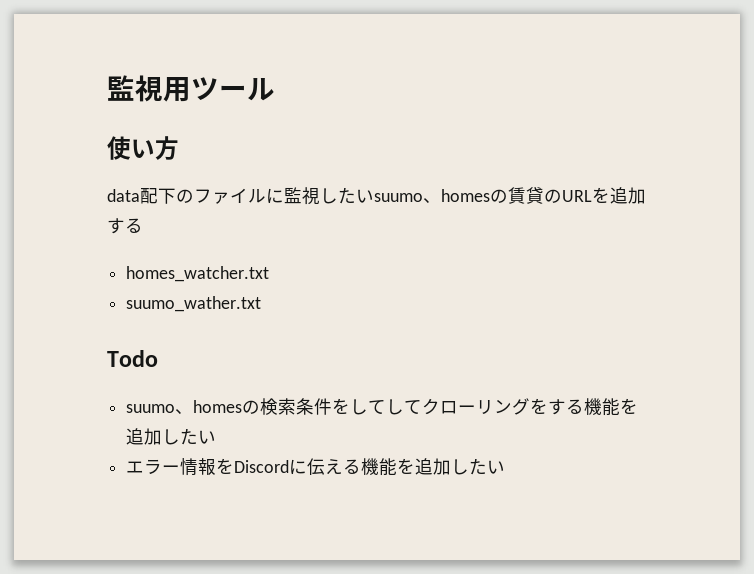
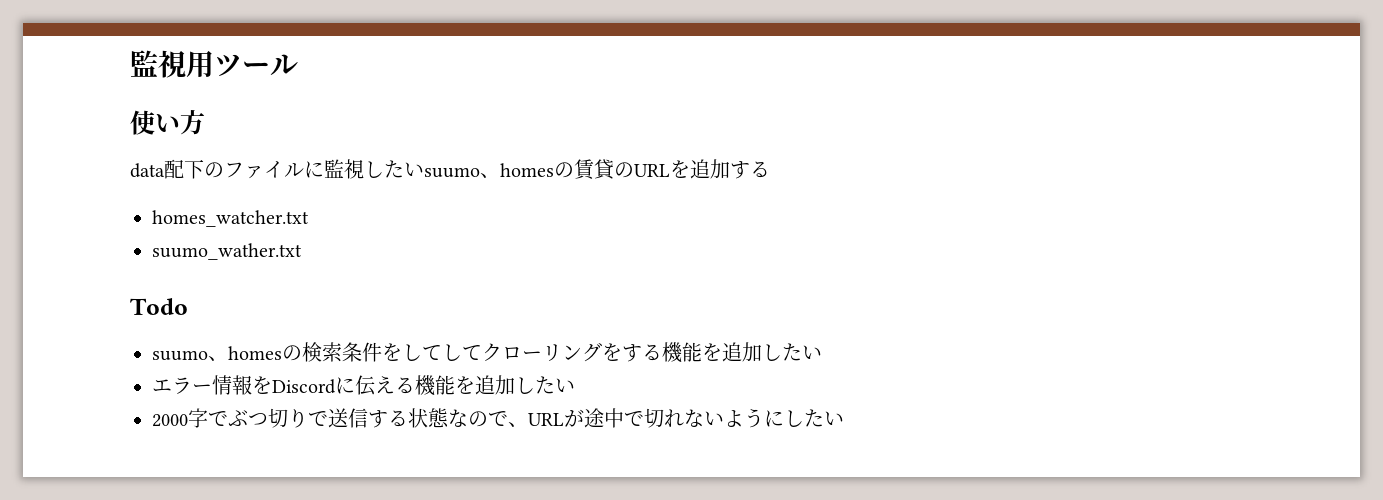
+ 2000字でぶつ切りで送信する状態なので、URLが途中で切れないようにしたい

